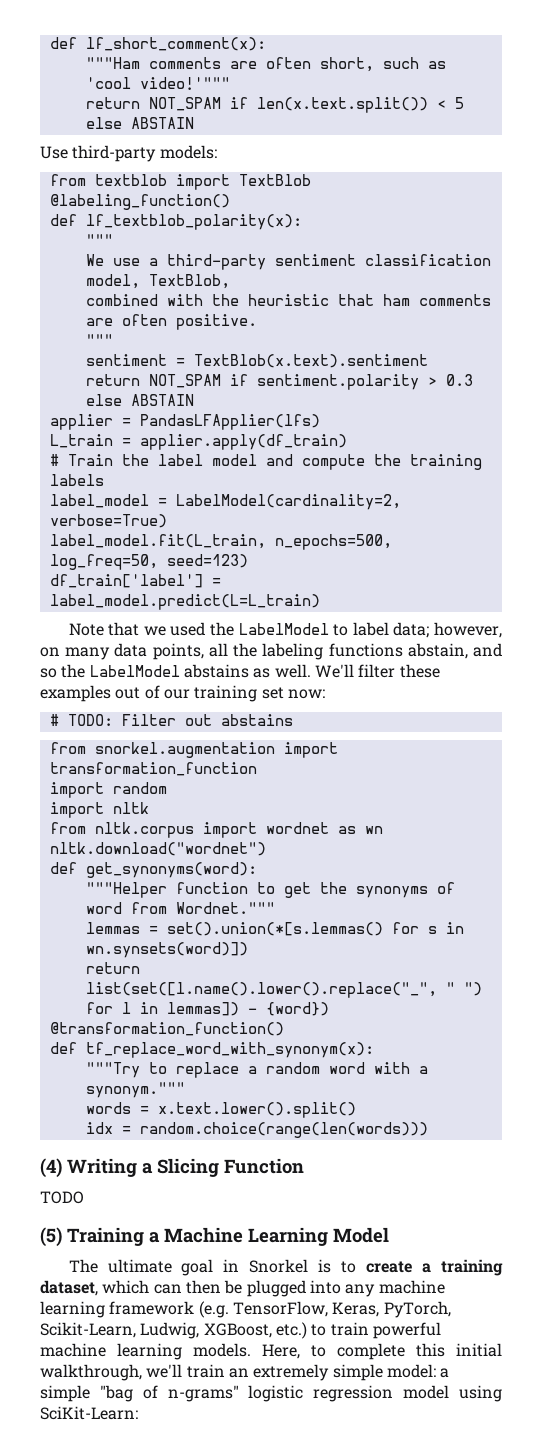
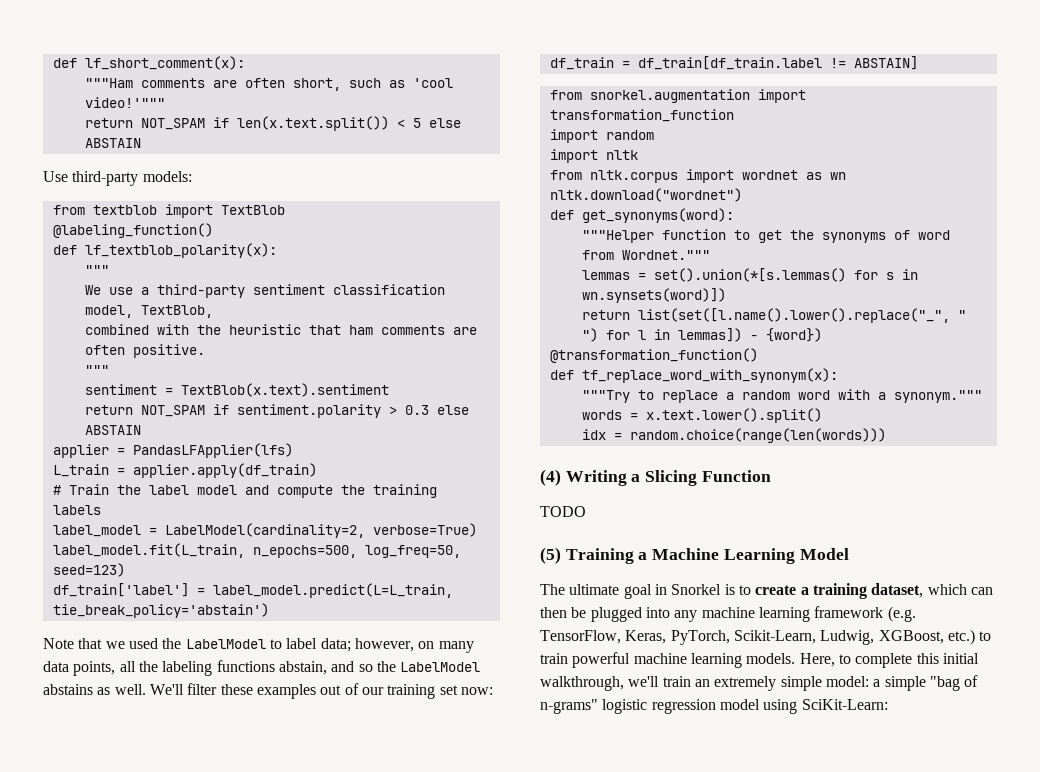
- df_train['label'] = label_model.predict(L=L_train)
+ df_train['label'] = label_model.predict(L=L_train, tie_break_policy='abstain')
- # TODO: Filter out abstains
+ df_train = df_train[df_train.label != ABSTAIN]

